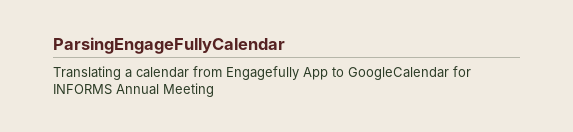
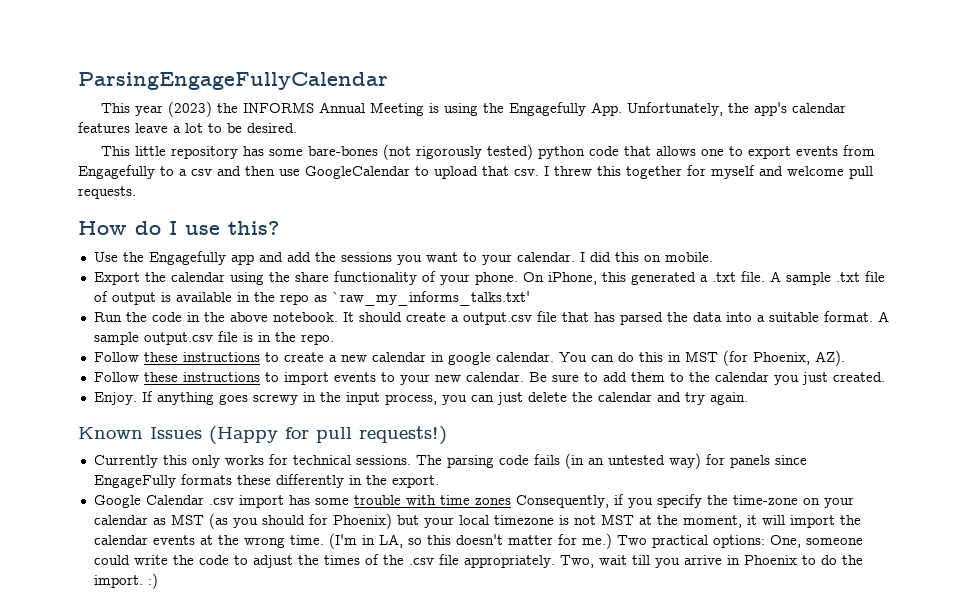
- Translating a calendar from Engagefully App to GoogleCalendar for INFORMS Annual Meeting
+ This year (2023) the INFORMS Annual Meeting is using the Engagefully App. Unfortunately, the app's calendar features leave a lot to be desired.
+ This little repository has some bare-bones (not rigorously tested) python code that allows one to export events from Engagefully to a csv and then use GoogleCalendar to upload that csv. I threw this together for myself and welcome pull requests.
+ How do I use this?
+ Use the Engagefully app and add the sessions you want to your calendar. I did this on mobile.
+ Export the calendar using the share functionality of your phone. On iPhone, this generated a .txt file. A sample .txt file of output is available in the repo as `raw_my_informs_talks.txt'
+ Run the code in the above notebook. It should create a output.csv file that has parsed the data into a suitable format. A sample output.csv file is in the repo.
+ Follow these instructions to create a new calendar in google calendar. You can do this in MST (for Phoenix, AZ).
+ Follow these instructions to import events to your new calendar. Be sure to add them to the calendar you just created.
+ Enjoy. If anything goes screwy in the input process, you can just delete the calendar and try again.
+ Known Issues (Happy for pull requests!)
+ Currently this only works for technical sessions. The parsing code fails (in an untested way) for panels since EngageFully formats these differently in the export.
+ Google Calendar .csv import has some trouble with time zones Consequently, if you specify the time-zone on your calendar as MST (as you should for Phoenix) but your local timezone is not MST at the moment, it will import the calendar events at the wrong time. (I'm in LA, so this doesn't matter for me.) Two practical options: One, someone could write the code to adjust the times of the .csv file appropriately. Two, wait till you arrive in Phoenix to do the import. :)

